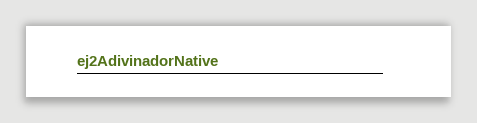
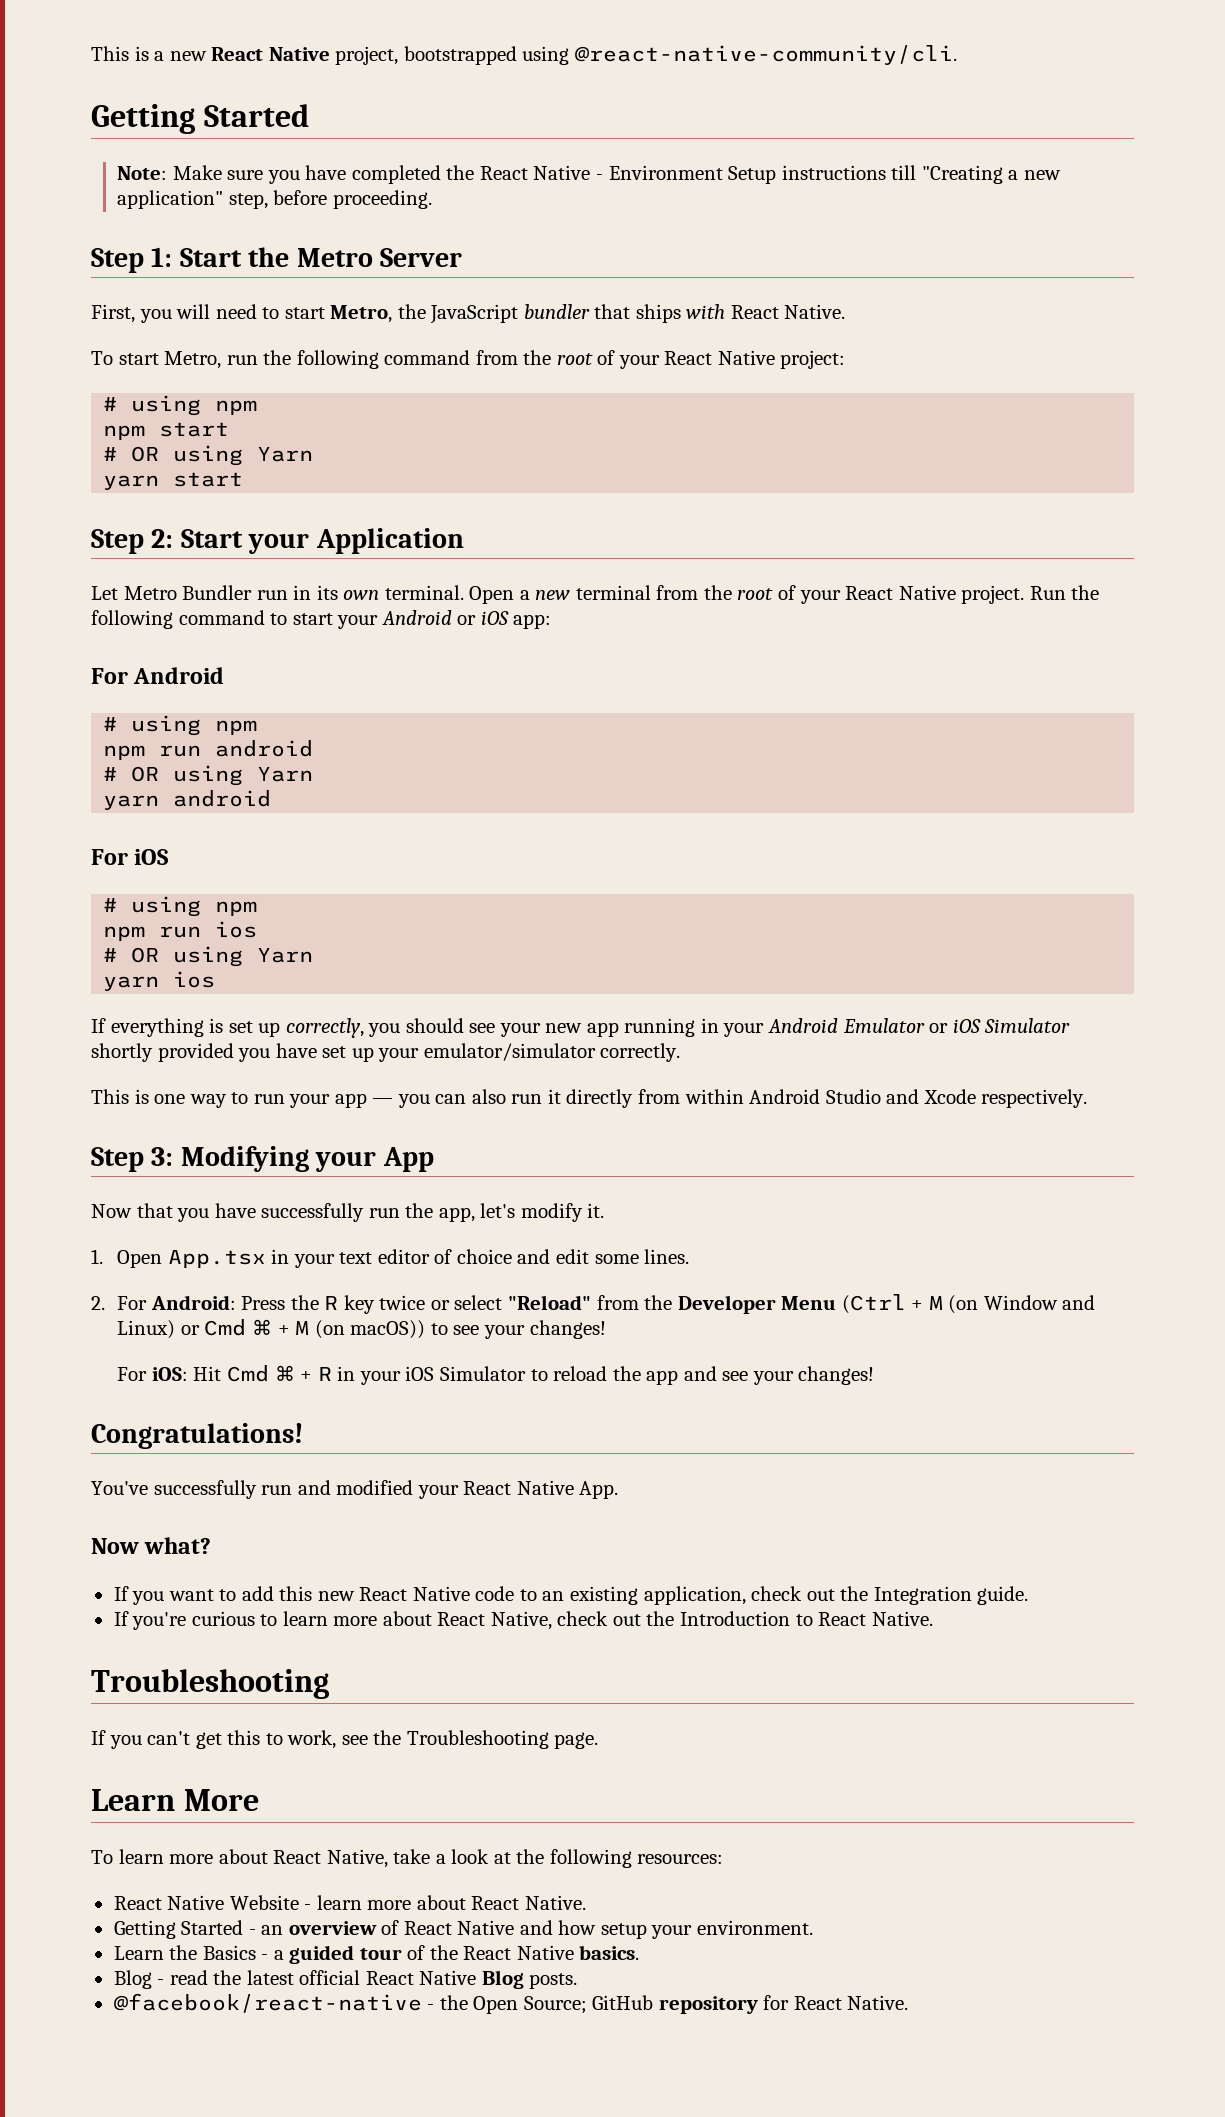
- ej2AdivinadorNative
+ This is a new React Native project, bootstrapped using @react-native-community/cli.
+ Getting Started
+ Note: Make sure you have completed the React Native - Environment Setup instructions till "Creating a new application" step, before proceeding.
+ Step 1: Start the Metro Server
+ First, you will need to start Metro, the JavaScript bundler that ships with React Native.
+ To start Metro, run the following command from the root of your React Native project:
+ # using npm
+ npm start
+ # OR using Yarn
+ yarn start
+ Step 2: Start your Application
+ Let Metro Bundler run in its own terminal. Open a new terminal from the root of your React Native project. Run the following command to start your Android or iOS app:
+ For Android
+ # using npm
+ npm run android
+ # OR using Yarn
+ yarn android
+ For iOS
+ # using npm
+ npm run ios
+ # OR using Yarn
+ yarn ios
+ If everything is set up correctly, you should see your new app running in your Android Emulator or iOS Simulator shortly provided you have set up your emulator/simulator correctly.
+ This is one way to run your app — you can also run it directly from within Android Studio and Xcode respectively.
+ Step 3: Modifying your App
+ Now that you have successfully run the app, let's modify it.
+ 1. Open App.tsx in your text editor of choice and edit some lines.
+ 2. For Android: Press the R key twice or select "Reload" from the Developer Menu (Ctrl + M (on Window and Linux) or Cmd ⌘ + M (on macOS)) to see your changes!
+ For iOS: Hit Cmd ⌘ + R in your iOS Simulator to reload the app and see your changes!
+ Congratulations!
+ You've successfully run and modified your React Native App.
+ Now what?
+ If you want to add this new React Native code to an existing application, check out the Integration guide.
+ If you're curious to learn more about React Native, check out the Introduction to React Native.
+ Troubleshooting
+ If you can't get this to work, see the Troubleshooting page.
+ Learn More
+ To learn more about React Native, take a look at the following resources:
+ React Native Website - learn more about React Native.
+ Getting Started - an overview of React Native and how setup your environment.
+ Learn the Basics - a guided tour of the React Native basics.
+ Blog - read the latest official React Native Blog posts.
+ @facebook/react-native - the Open Source; GitHub repository for React Native.

